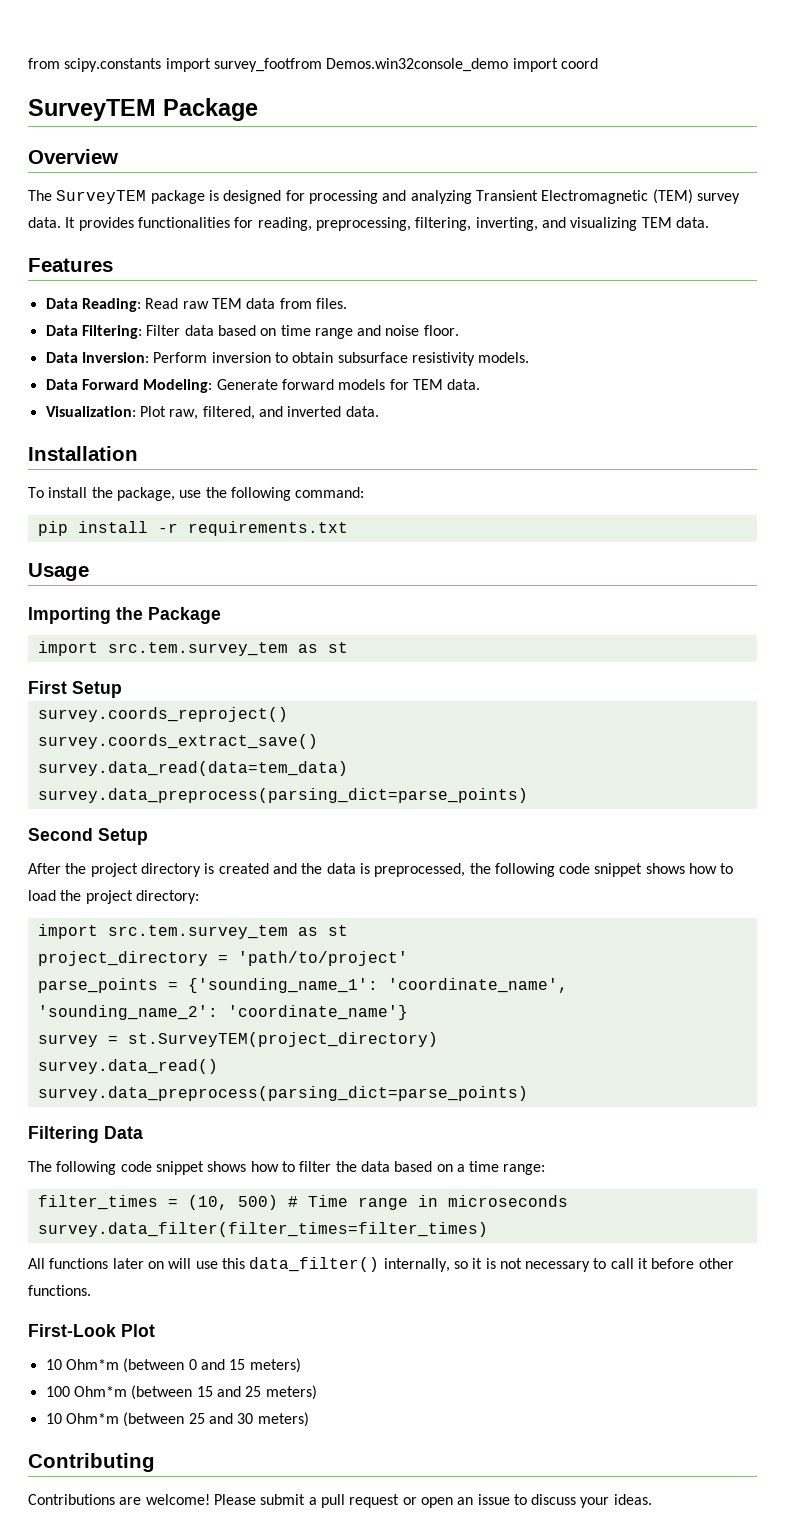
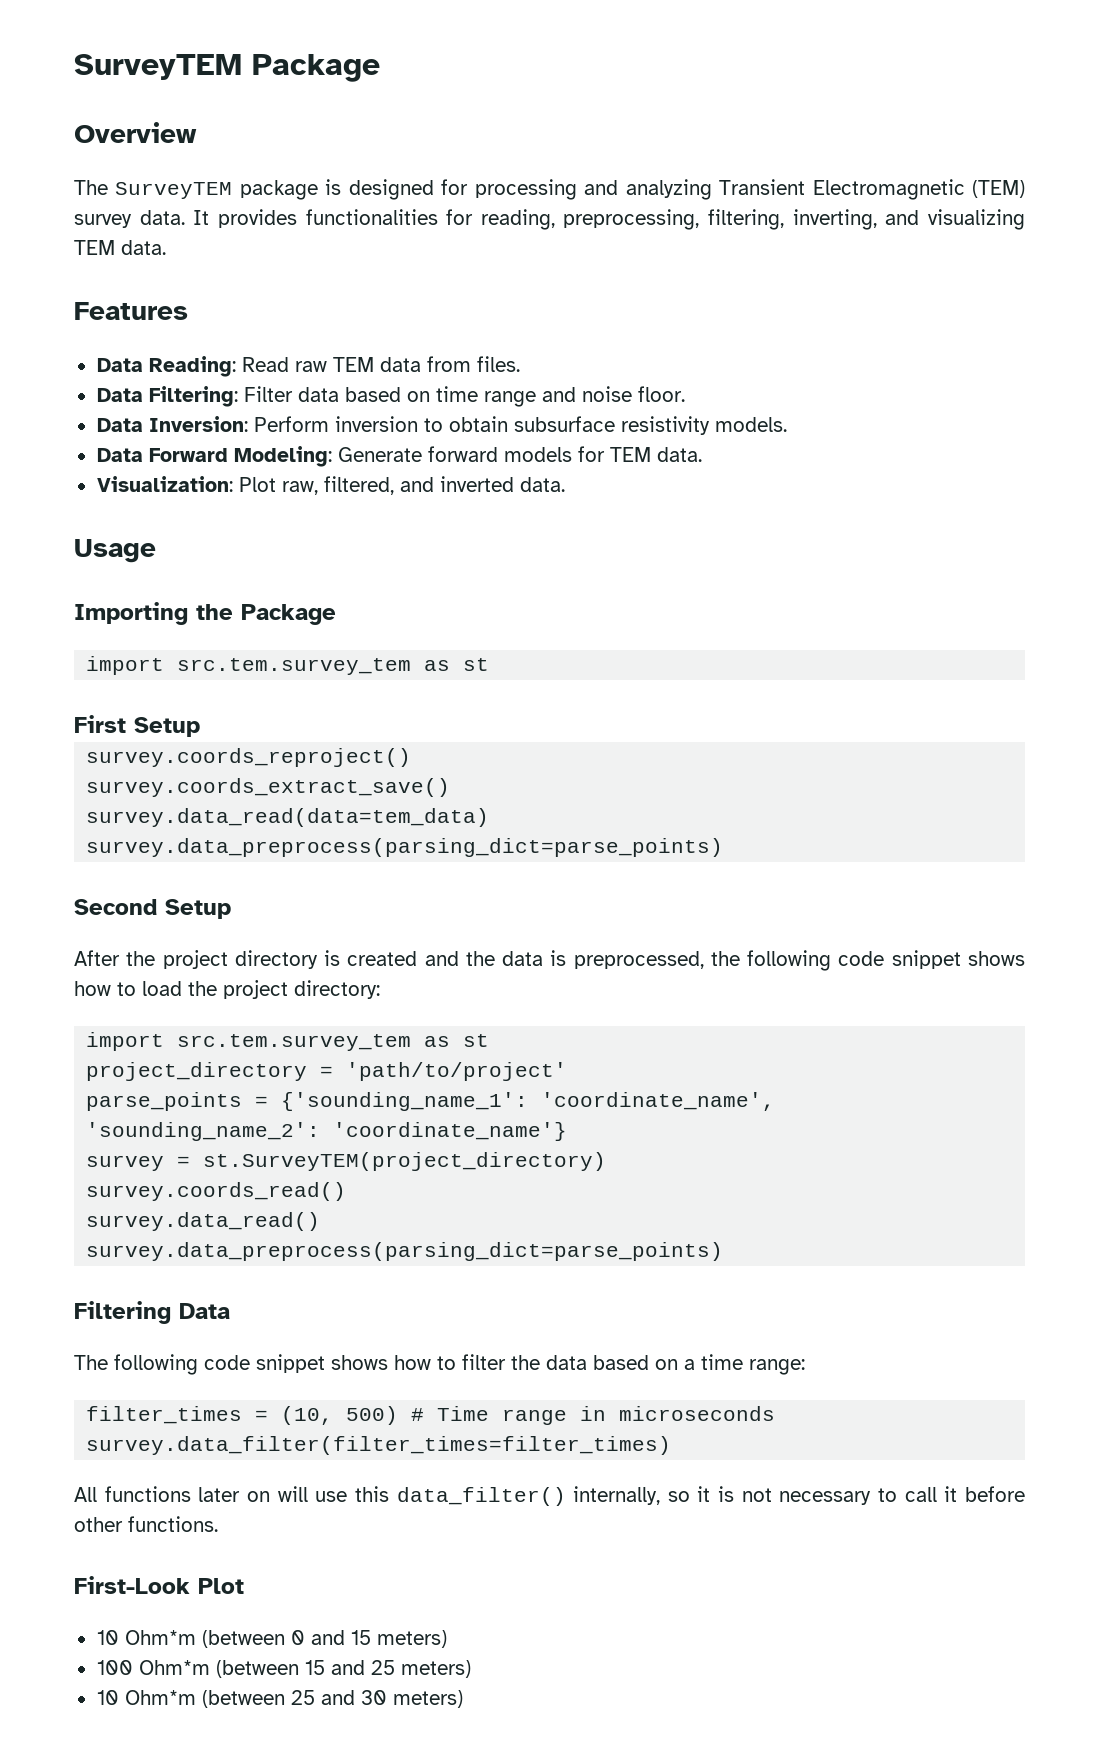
- from scipy.constants import survey_footfrom Demos.win32console_demo import coord
- Installation
- To install the package, use the following command:
- pip install -r requirements.txt
+ survey.coords_read()
- Contributing
- Contributions are welcome! Please submit a pull request or open an issue to discuss your ideas.

